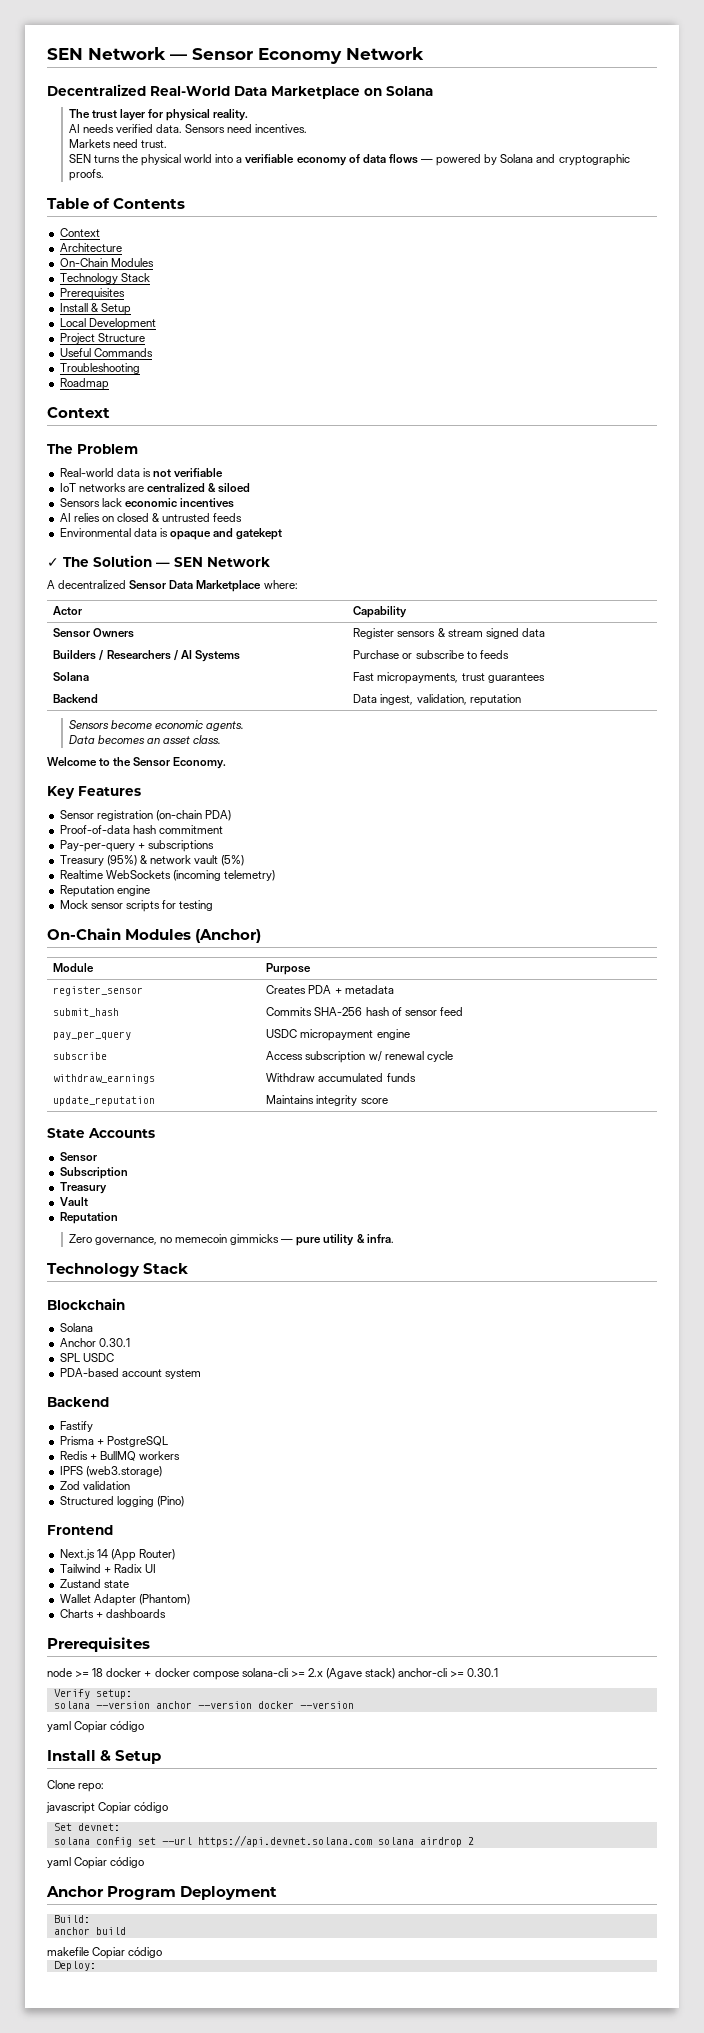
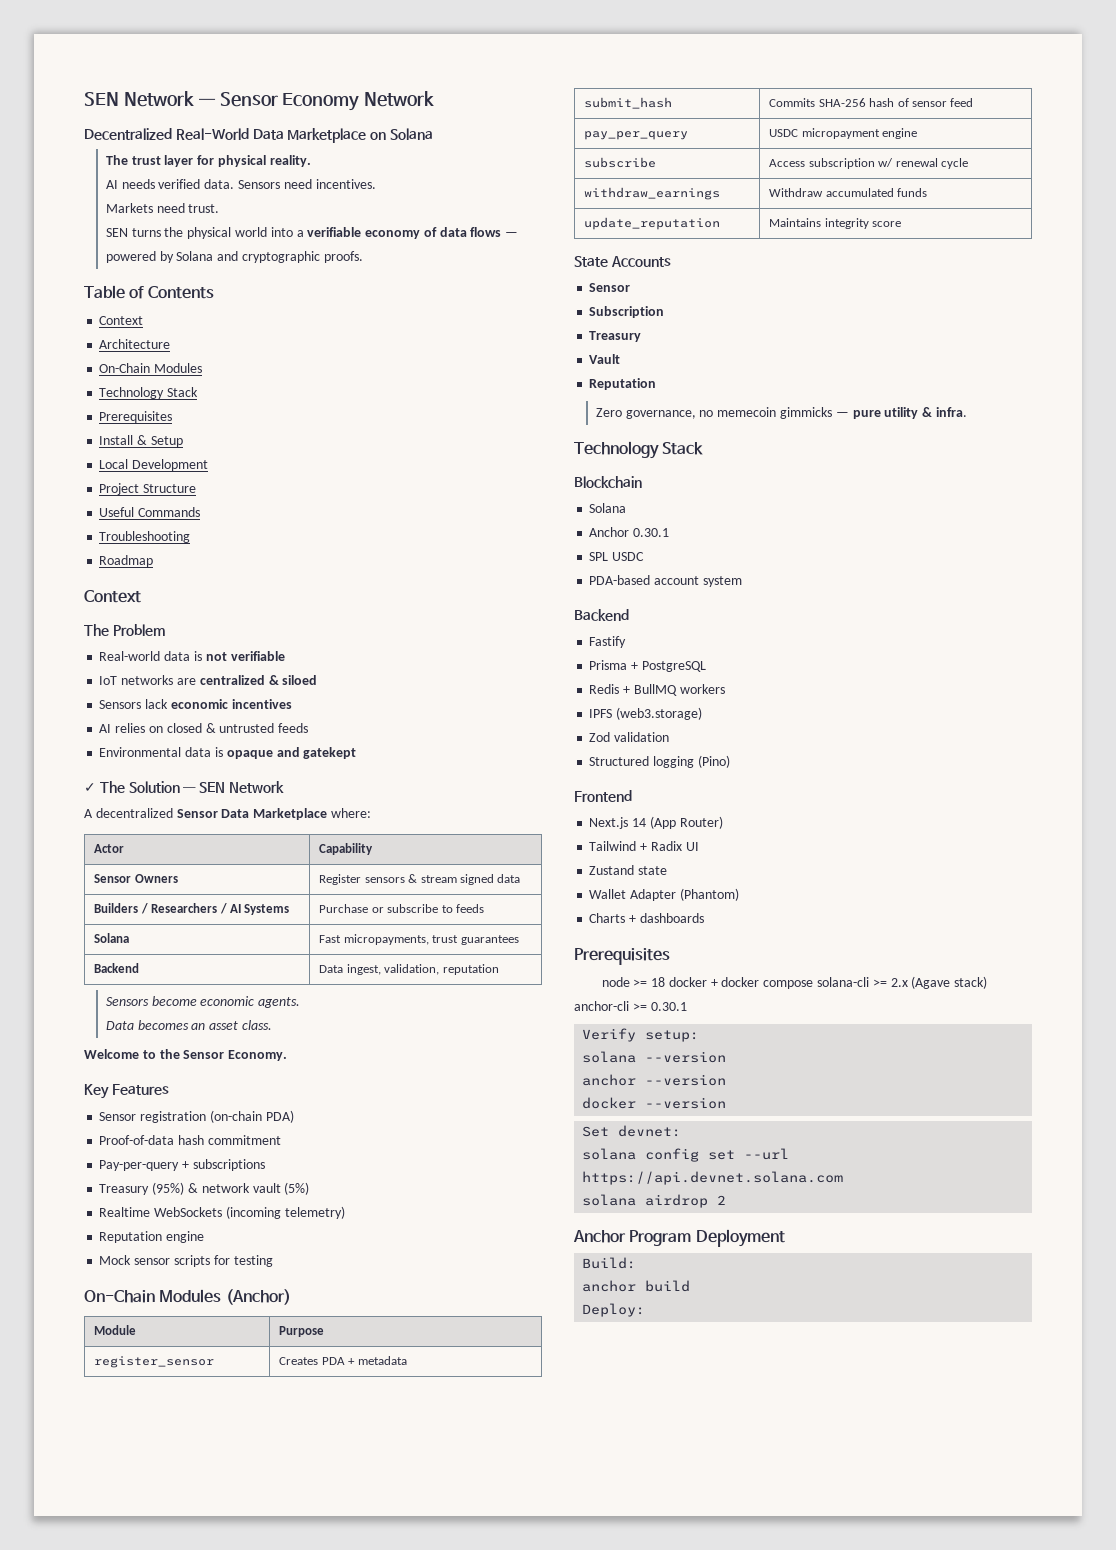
- solana --version anchor --version docker --version
- yaml Copiar código
- Install & Setup
- Clone repo:
- javascript Copiar código
+ solana --version
+ anchor --version
+ docker --version
- solana config set --url https://api.devnet.solana.com solana airdrop 2
- yaml Copiar código
+ solana config set --url https://api.devnet.solana.com
+ solana airdrop 2
- makefile Copiar código

